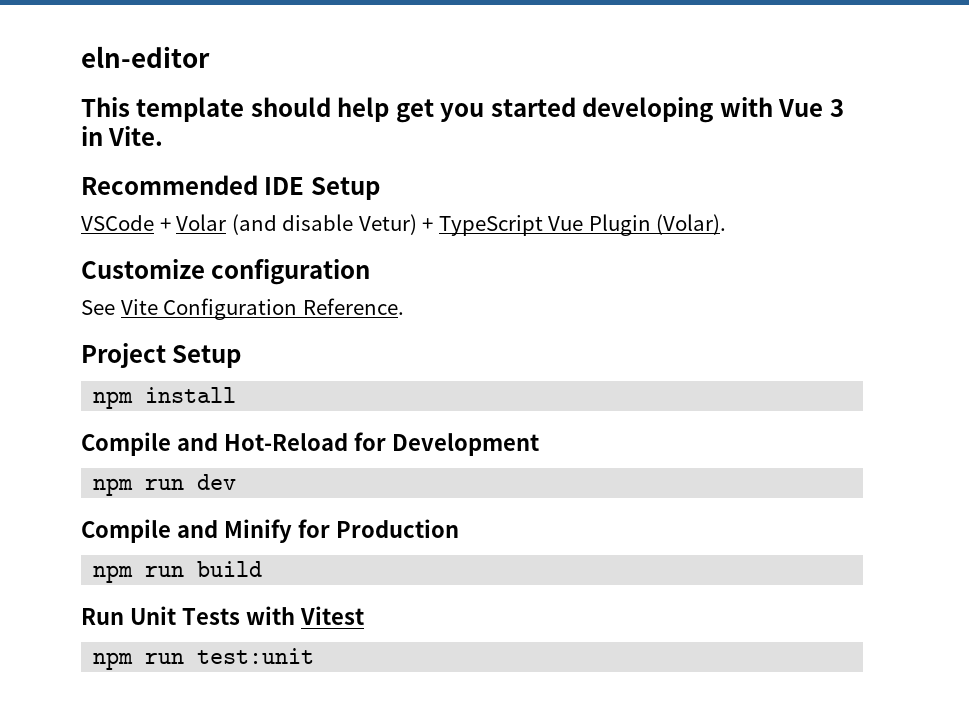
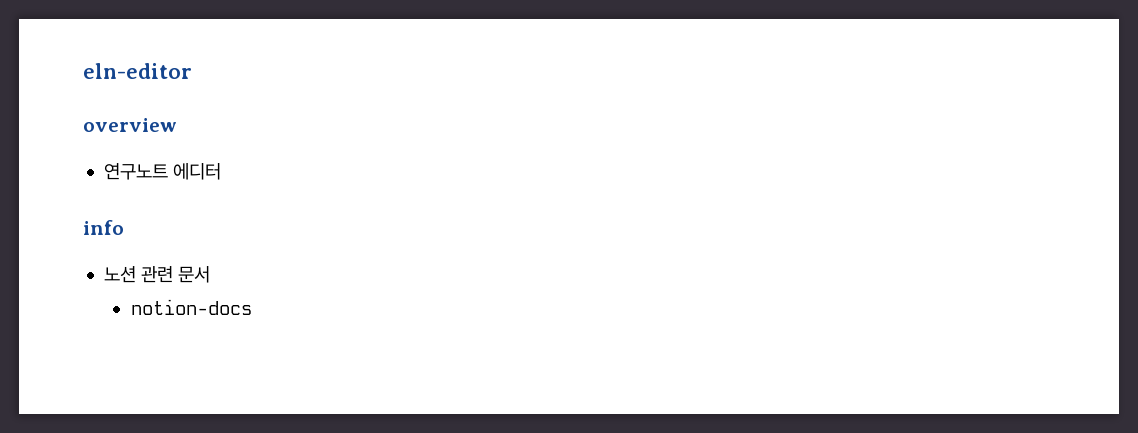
- This template should help get you started developing with Vue 3 in Vite.
- Recommended IDE Setup
- VSCode + Volar (and disable Vetur) + TypeScript Vue Plugin (Volar).
- Customize configuration
- See Vite Configuration Reference.
- Project Setup
- npm install
- Compile and Hot-Reload for Development
- npm run dev
- Compile and Minify for Production
- npm run build
- Run Unit Tests with Vitest
- npm run test:unit
+ overview
+ 연구노트 에디터
+ info
+ 노션 관련 문서
+ notion-docs

